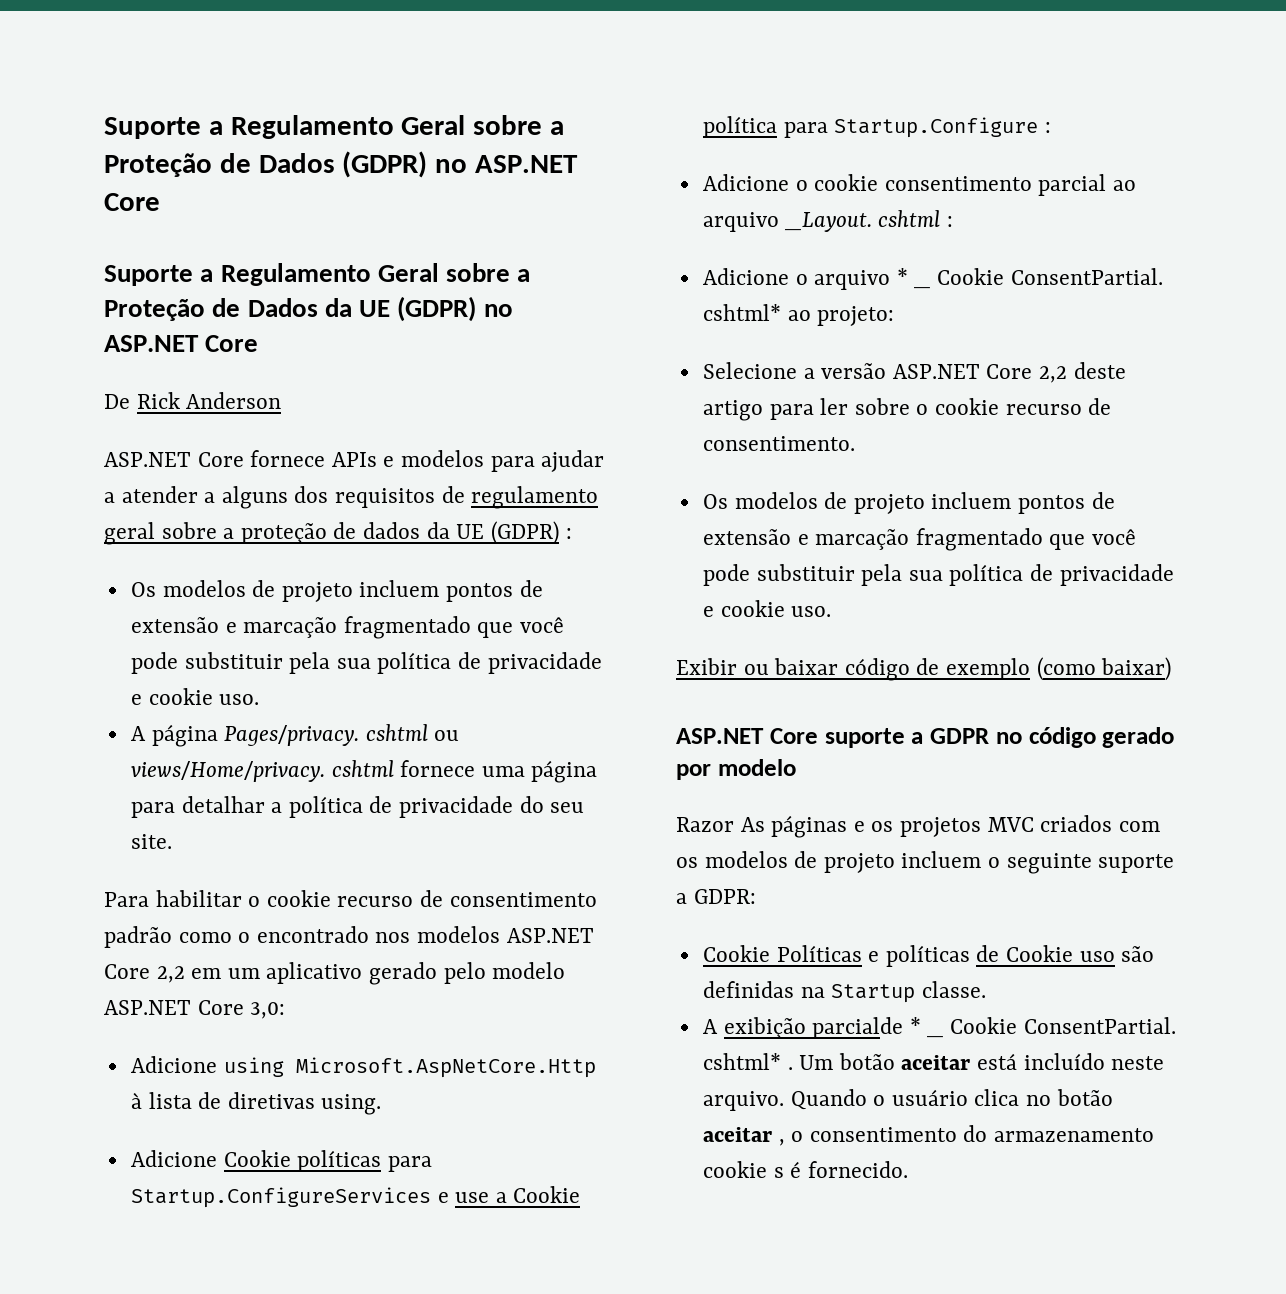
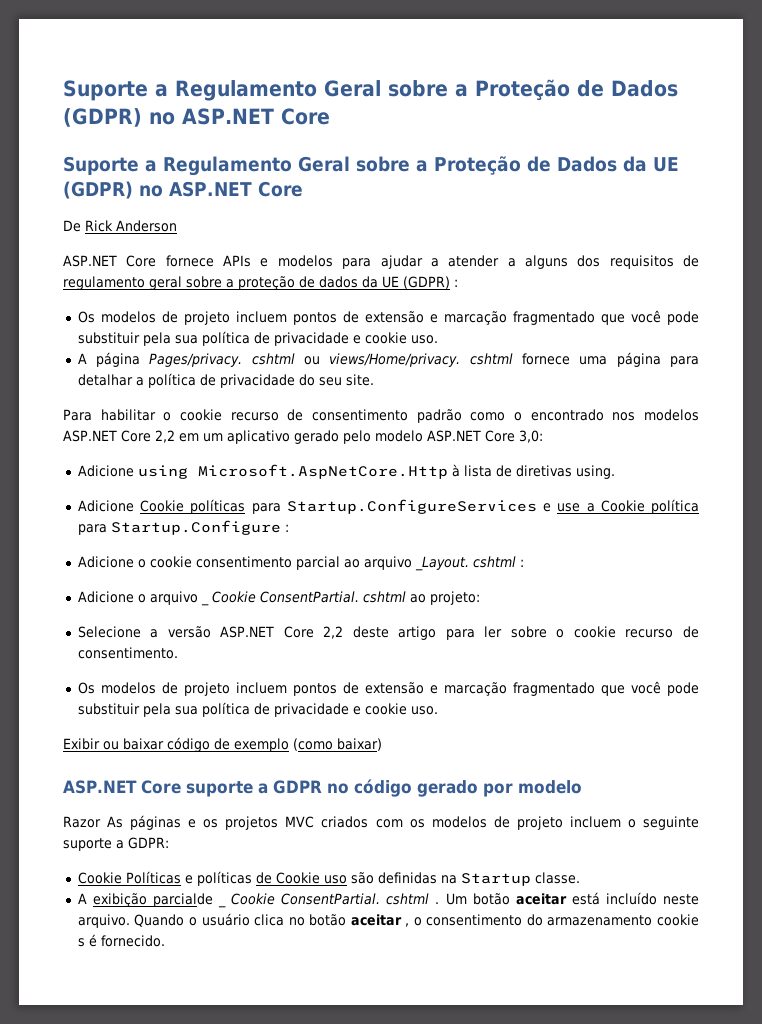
- Adicione o arquivo * _ Cookie ConsentPartial. cshtml* ao projeto:
+ Adicione o arquivo _ Cookie ConsentPartial. cshtml ao projeto:
- A exibição parcialde * _ Cookie ConsentPartial. cshtml* .
+ A exibição parcialde _ Cookie ConsentPartial. cshtml .

